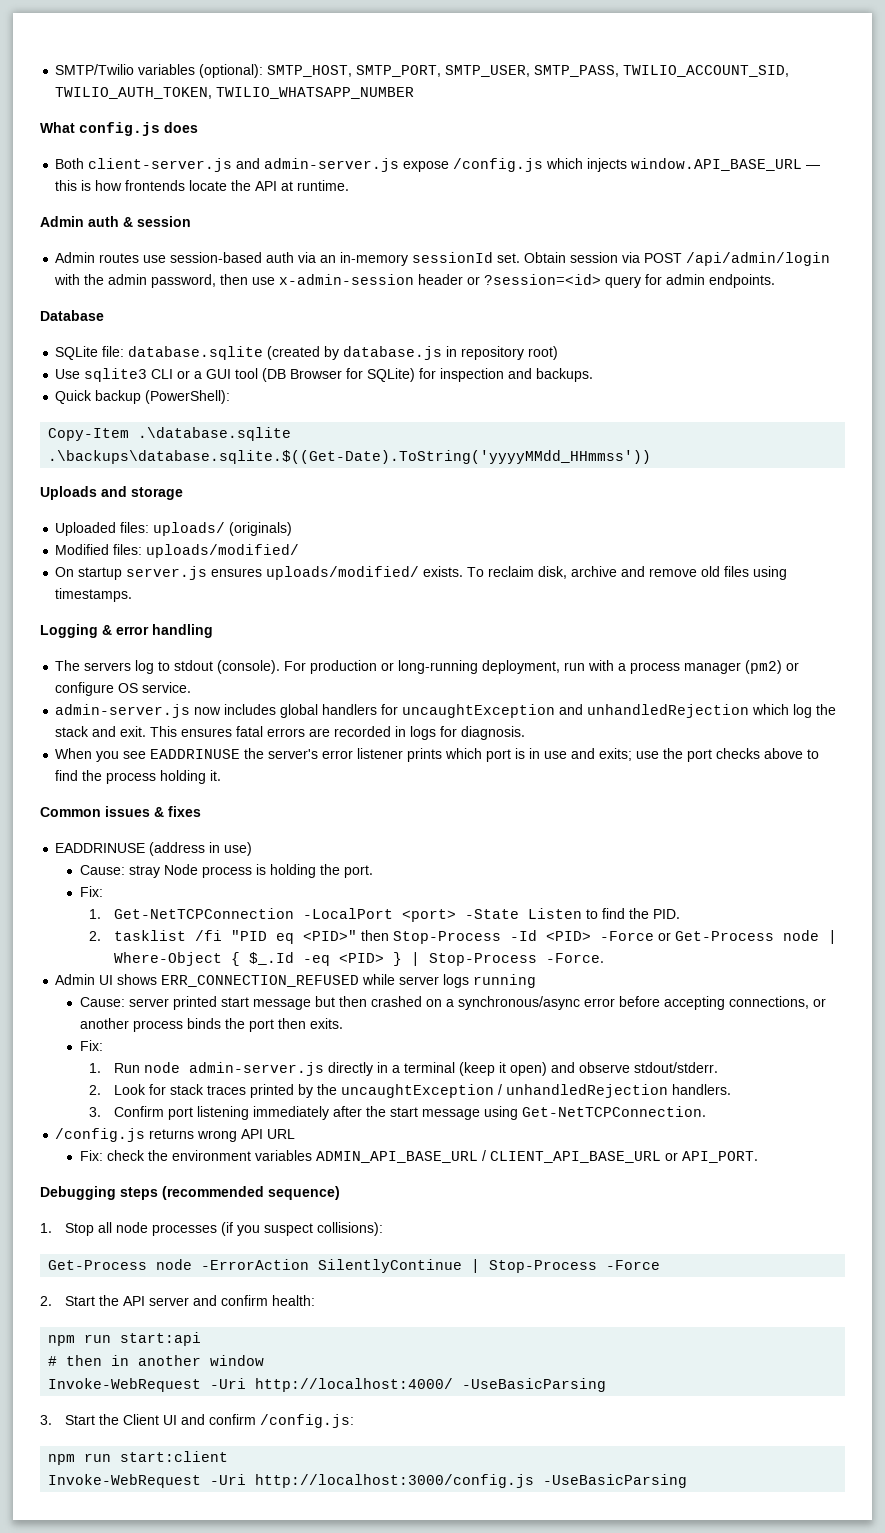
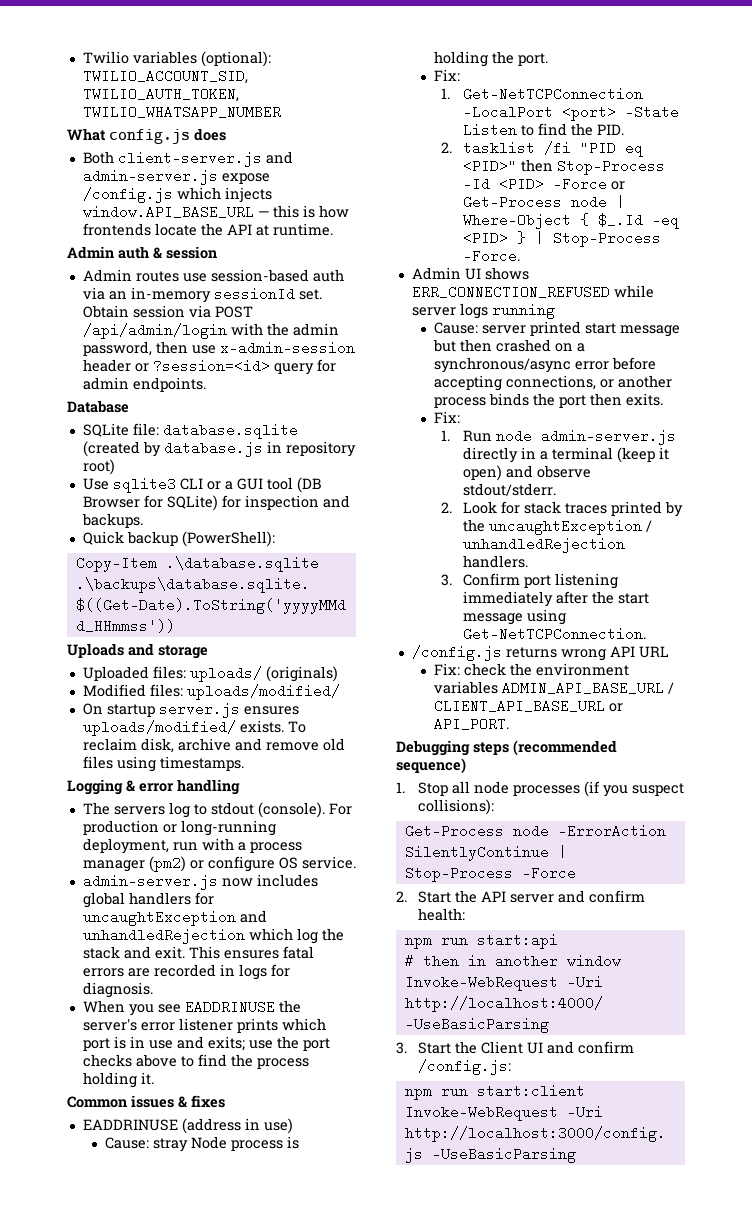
- SMTP/Twilio variables (optional): SMTP_HOST, SMTP_PORT, SMTP_USER, SMTP_PASS, TWILIO_ACCOUNT_SID, TWILIO_AUTH_TOKEN, TWILIO_WHATSAPP_NUMBER
+ Twilio variables (optional): TWILIO_ACCOUNT_SID, TWILIO_AUTH_TOKEN, TWILIO_WHATSAPP_NUMBER

